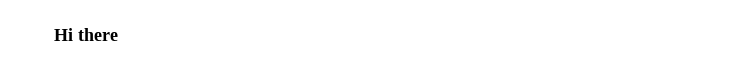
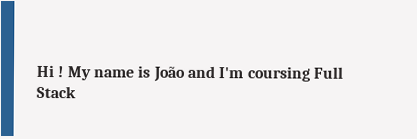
- Hi there
+ Hi ! My name is João and I'm coursing Full Stack

